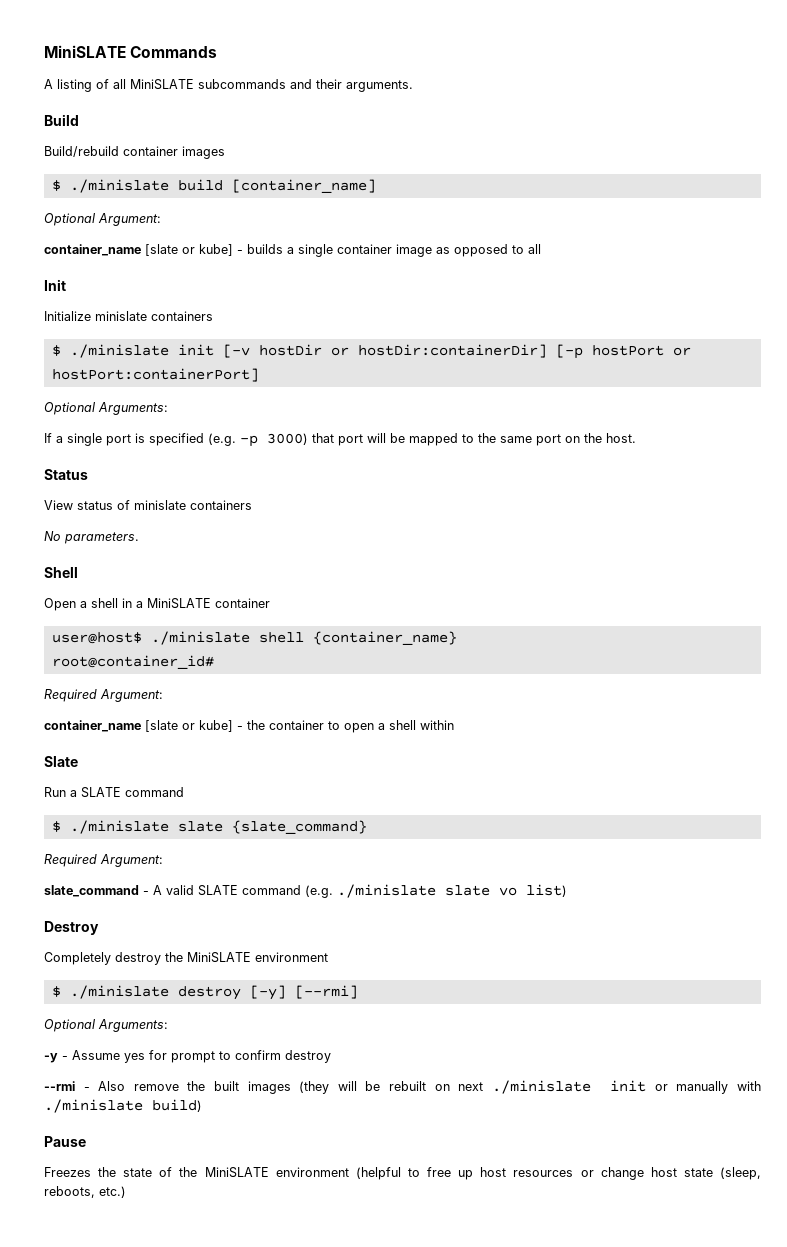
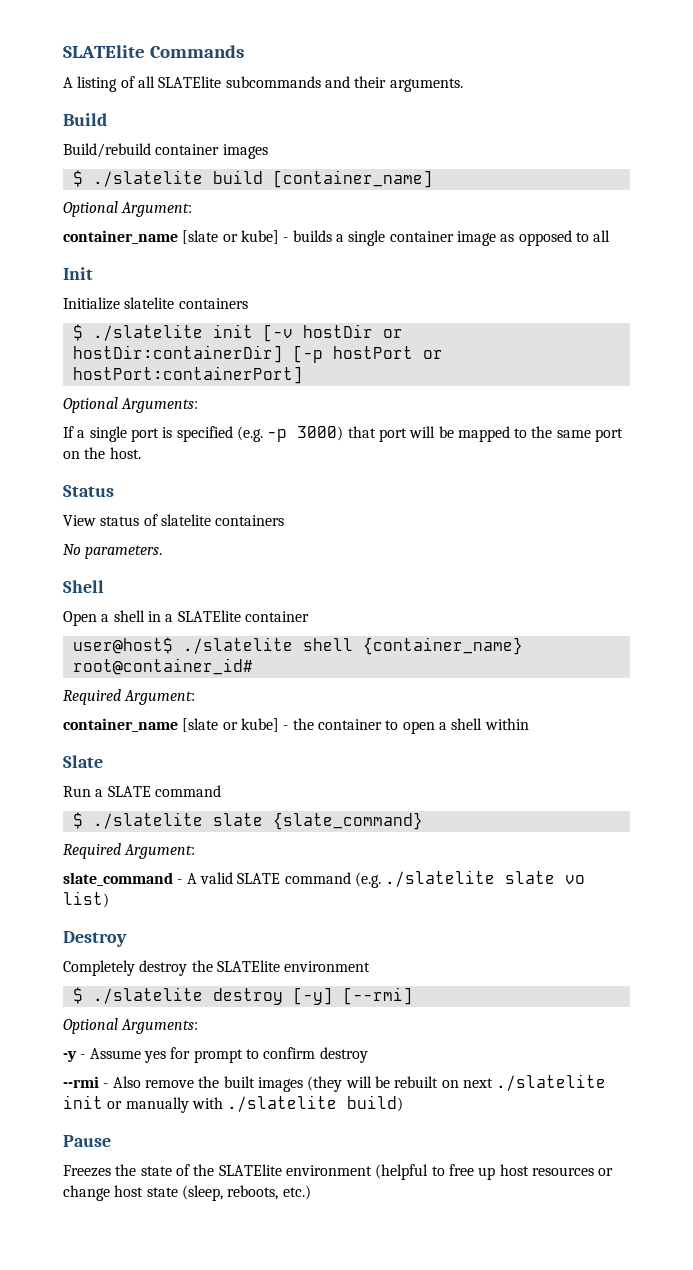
- MiniSLATE Commands
+ SLATElite Commands
- A listing of all MiniSLATE subcommands and their arguments.
+ A listing of all SLATElite subcommands and their arguments.
- $ ./minislate build [container_name]
+ $ ./slatelite build [container_name]
- Initialize minislate containers
+ Initialize slatelite containers
- $ ./minislate init [-v hostDir or hostDir:containerDir] [-p hostPort or hostPort:containerPort]
+ $ ./slatelite init [-v hostDir or hostDir:containerDir] [-p hostPort or hostPort:containerPort]
- View status of minislate containers
+ View status of slatelite containers
- Open a shell in a MiniSLATE container
+ Open a shell in a SLATElite container
- user@host$ ./minislate shell {container_name}
+ user@host$ ./slatelite shell {container_name}
- $ ./minislate slate {slate_command}
+ $ ./slatelite slate {slate_command}
- slate_command - A valid SLATE command (e.g. ./minislate slate vo list)
+ slate_command - A valid SLATE command (e.g. ./slatelite slate vo list)
- Completely destroy the MiniSLATE environment
+ Completely destroy the SLATElite environment
- $ ./minislate destroy [-y] [--rmi]
+ $ ./slatelite destroy [-y] [--rmi]
- --rmi - Also remove the built images (they will be rebuilt on next ./minislate init or manually with ./minislate build)
+ --rmi - Also remove the built images (they will be rebuilt on next ./slatelite init or manually with ./slatelite build)
- Freezes the state of the MiniSLATE environment (helpful to free up host resources or change host state (sleep, reboots, etc.)
+ Freezes the state of the SLATElite environment (helpful to free up host resources or change host state (sleep, reboots, etc.)

